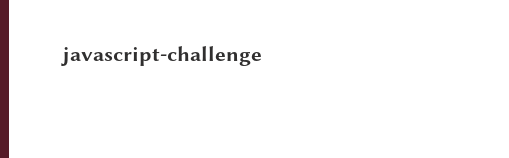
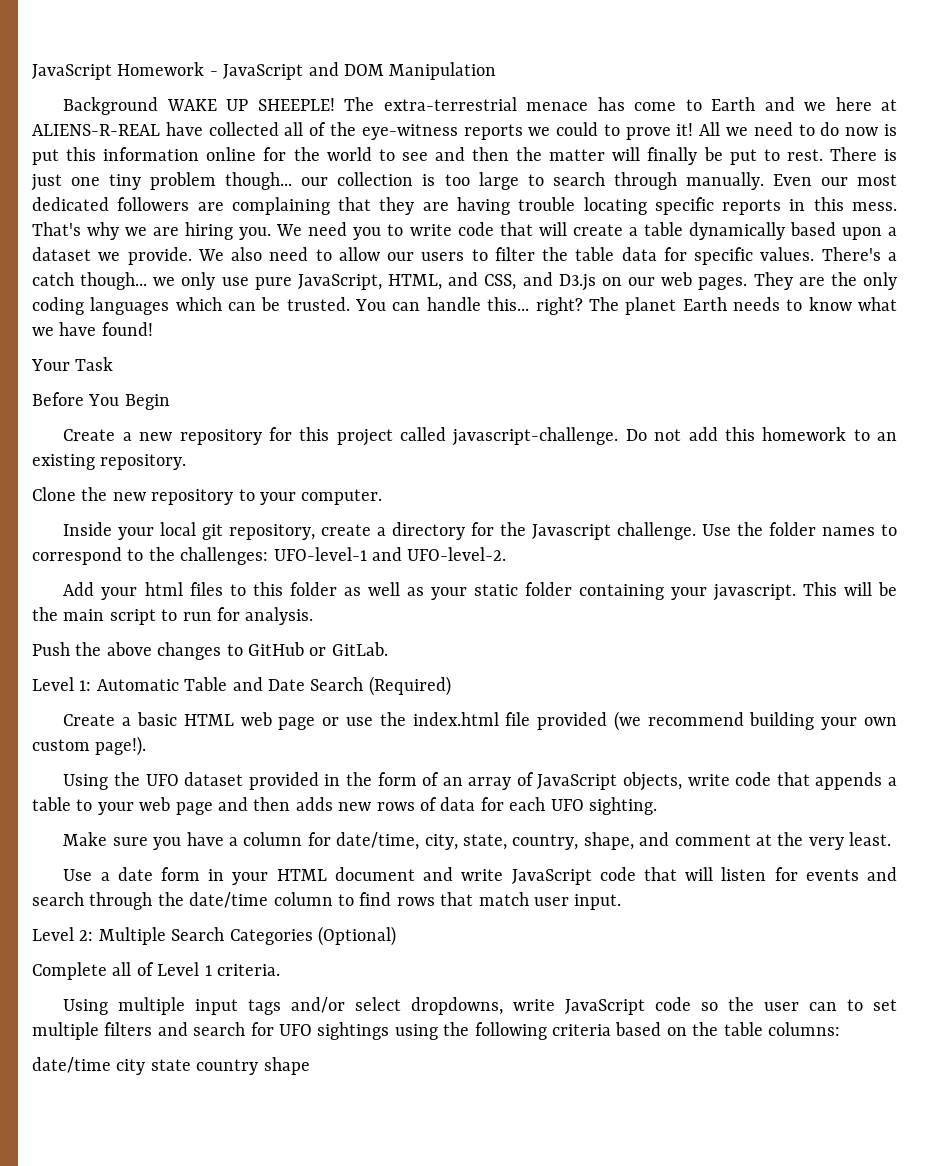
- javascript-challenge
+ JavaScript Homework - JavaScript and DOM Manipulation
+ Background WAKE UP SHEEPLE! The extra-terrestrial menace has come to Earth and we here at ALIENS-R-REAL have collected all of the eye-witness reports we could to prove it! All we need to do now is put this information online for the world to see and then the matter will finally be put to rest. There is just one tiny problem though... our collection is too large to search through manually. Even our most dedicated followers are complaining that they are having trouble locating specific reports in this mess. That's why we are hiring you. We need you to write code that will create a table dynamically based upon a dataset we provide. We also need to allow our users to filter the table data for specific values. There's a catch though... we only use pure JavaScript, HTML, and CSS, and D3.js on our web pages. They are the only coding languages which can be trusted. You can handle this... right? The planet Earth needs to know what we have found!
+ Your Task
+ Before You Begin
+ Create a new repository for this project called javascript-challenge. Do not add this homework to an existing repository.
+ Clone the new repository to your computer.
+ Inside your local git repository, create a directory for the Javascript challenge. Use the folder names to correspond to the challenges: UFO-level-1 and UFO-level-2.
+ Add your html files to this folder as well as your static folder containing your javascript. This will be the main script to run for analysis.
+ Push the above changes to GitHub or GitLab.
+ Level 1: Automatic Table and Date Search (Required)
+ Create a basic HTML web page or use the index.html file provided (we recommend building your own custom page!).
+ Using the UFO dataset provided in the form of an array of JavaScript objects, write code that appends a table to your web page and then adds new rows of data for each UFO sighting.
+ Make sure you have a column for date/time, city, state, country, shape, and comment at the very least.
+ Use a date form in your HTML document and write JavaScript code that will listen for events and search through the date/time column to find rows that match user input.
+ Level 2: Multiple Search Categories (Optional)
+ Complete all of Level 1 criteria.
+ Using multiple input tags and/or select dropdowns, write JavaScript code so the user can to set multiple filters and search for UFO sightings using the following criteria based on the table columns:
+ date/time city state country shape

